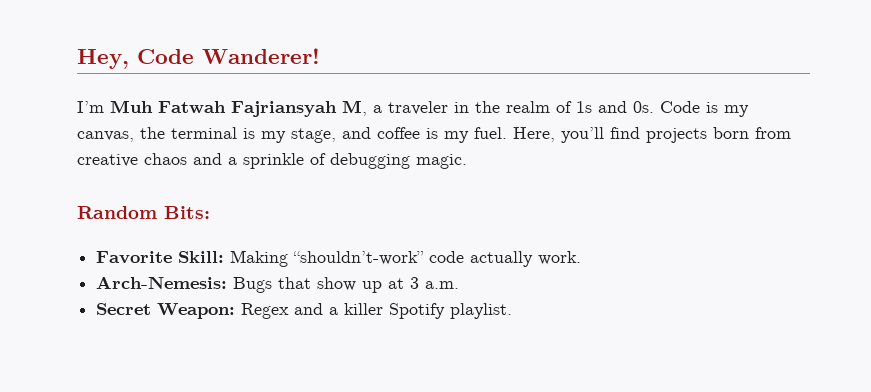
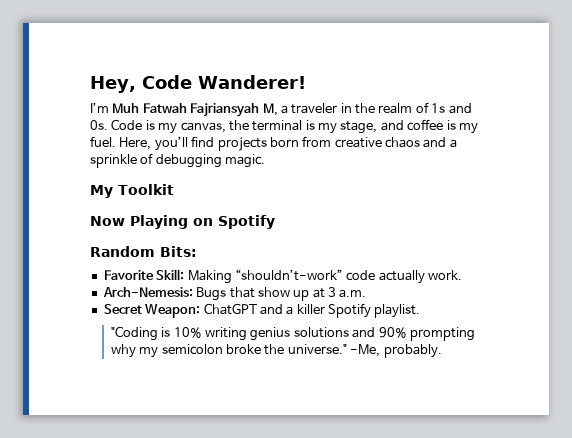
+ My Toolkit
+ Now Playing on Spotify
- Secret Weapon: Regex and a killer Spotify playlist.
+ Secret Weapon: ChatGPT and a killer Spotify playlist.
+ "Coding is 10% writing genius solutions and 90% prompting why my semicolon broke the universe." -Me, probably.

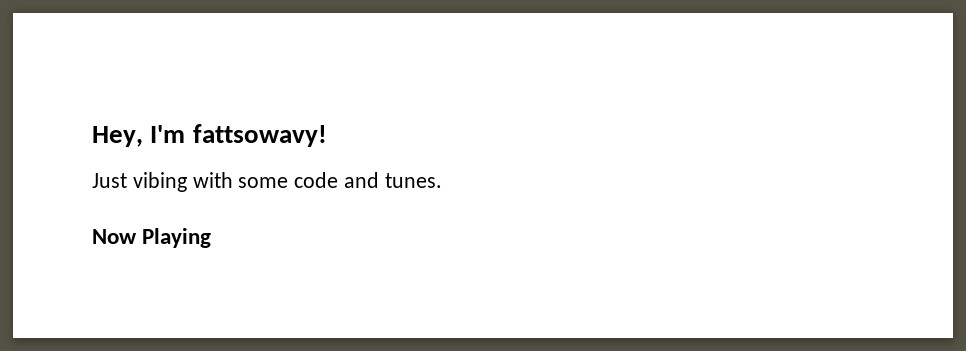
- Hey, Code Wanderer!
- I’m Muh Fatwah Fajriansyah M, a traveler in the realm of 1s and 0s. Code is my canvas, the terminal is my stage, and coffee is my fuel. Here, you’ll find projects born from creative chaos and a sprinkle of debugging magic.
- My Toolkit
- Now Playing on Spotify
- Random Bits:
- Favorite Skill: Making “shouldn’t-work” code actually work.
- Arch-Nemesis: Bugs that show up at 3 a.m.
- Secret Weapon: ChatGPT and a killer Spotify playlist.
- "Coding is 10% writing genius solutions and 90% prompting why my semicolon broke the universe." -Me, probably.
+ Hey, I'm fattsowavy!
+ Just vibing with some code and tunes.
+ Now Playing

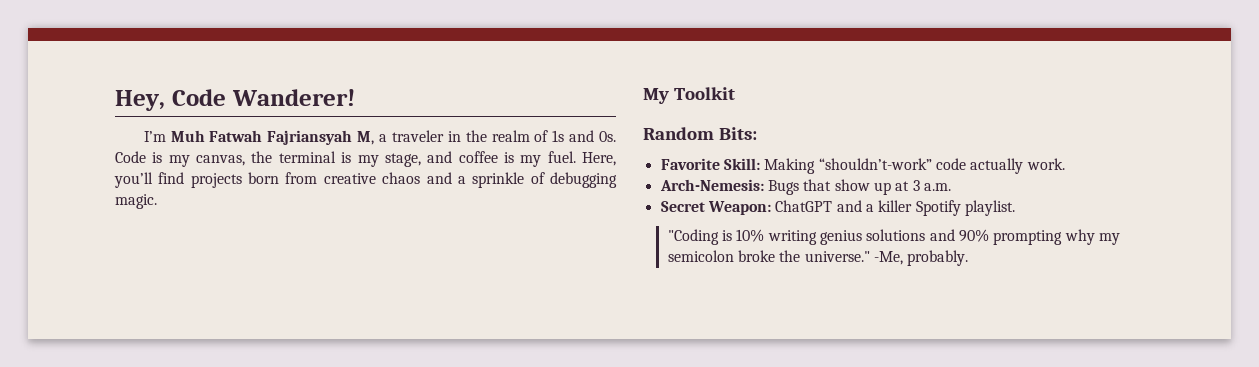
- Hey, I'm fattsowavy!
- Just vibing with some code and tunes.
- Now Playing
+ Hey, Code Wanderer!
+ I’m Muh Fatwah Fajriansyah M, a traveler in the realm of 1s and 0s. Code is my canvas, the terminal is my stage, and coffee is my fuel. Here, you’ll find projects born from creative chaos and a sprinkle of debugging magic.
+ My Toolkit
+ Random Bits:
+ Favorite Skill: Making “shouldn’t-work” code actually work.
+ Arch-Nemesis: Bugs that show up at 3 a.m.
+ Secret Weapon: ChatGPT and a killer Spotify playlist.
+ "Coding is 10% writing genius solutions and 90% prompting why my semicolon broke the universe." -Me, probably.

